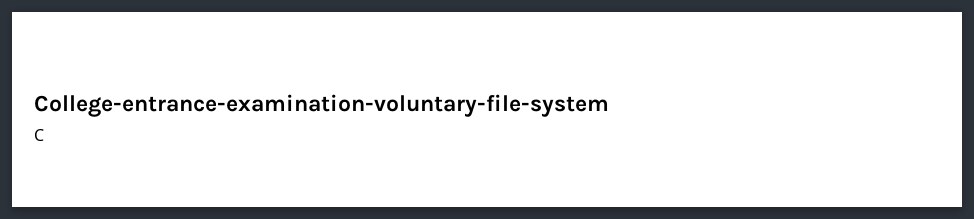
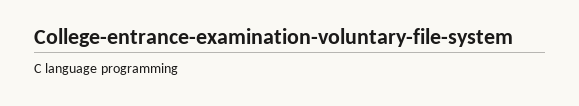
- C
+ C language programming

